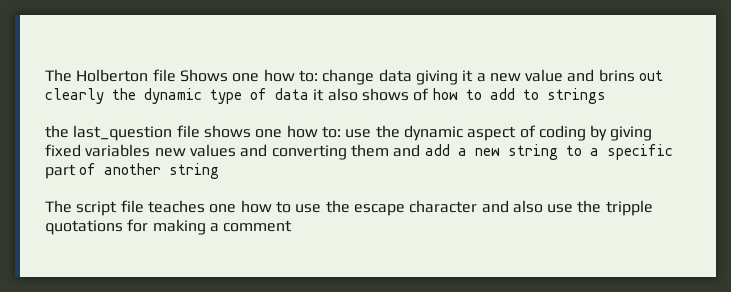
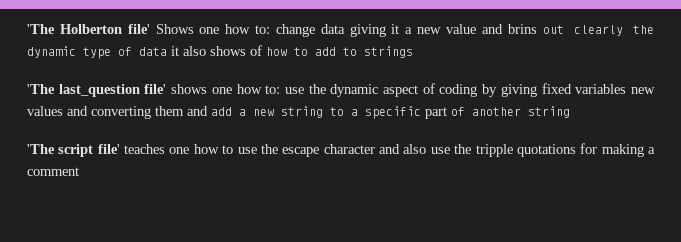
- The Holberton file Shows one how to: change data giving it a new value and brins out clearly the dynamic type of data it also shows of how to add to strings
+ 'The Holberton file' Shows one how to: change data giving it a new value and brins out clearly the dynamic type of data it also shows of how to add to strings
- the last_question file shows one how to: use the dynamic aspect of coding by giving fixed variables new values and converting them and add a new string to a specific part of another string
+ 'The last_question file' shows one how to: use the dynamic aspect of coding by giving fixed variables new values and converting them and add a new string to a specific part of another string
- The script file teaches one how to use the escape character and also use the tripple quotations for making a comment
+ 'The script file' teaches one how to use the escape character and also use the tripple quotations for making a comment

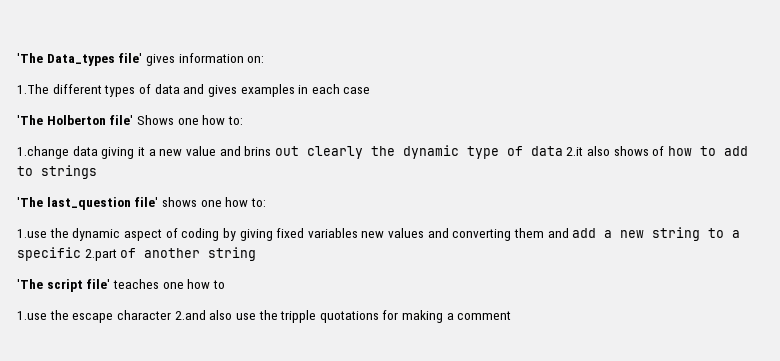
- 'The Holberton file' Shows one how to: change data giving it a new value and brins out clearly the dynamic type of data it also shows of how to add to strings
+ 'The Data_types file' gives information on:
+ 1.The different types of data and gives examples in each case
+ 'The Holberton file' Shows one how to:
+ 1.change data giving it a new value and brins out clearly the dynamic type of data 2.it also shows of how to add to strings
- 'The last_question file' shows one how to: use the dynamic aspect of coding by giving fixed variables new values and converting them and add a new string to a specific part of another string
+ 'The last_question file' shows one how to:
+ 1.use the dynamic aspect of coding by giving fixed variables new values and converting them and add a new string to a specific 2.part of another string
- 'The script file' teaches one how to use the escape character and also use the tripple quotations for making a comment
+ 'The script file' teaches one how to
+ 1.use the escape character 2.and also use the tripple quotations for making a comment

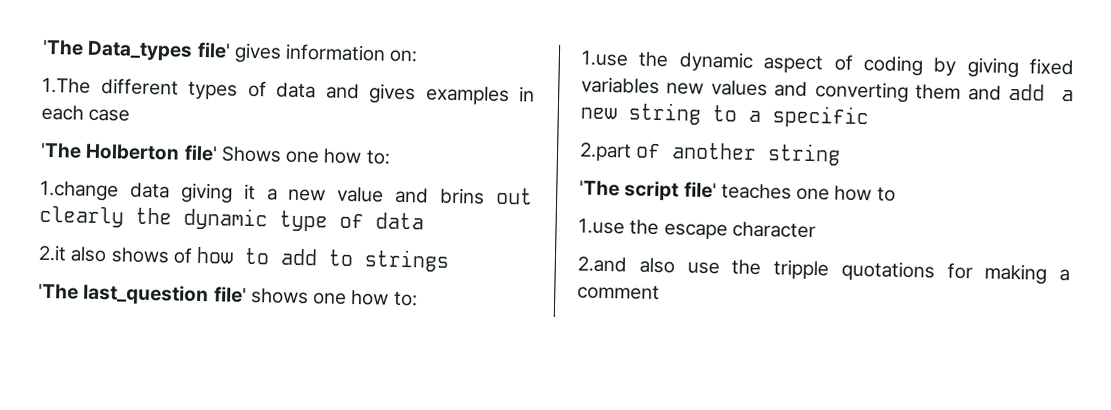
- 1.change data giving it a new value and brins out clearly the dynamic type of data 2.it also shows of how to add to strings
+ 1.change data giving it a new value and brins out clearly the dynamic type of data
+ 2.it also shows of how to add to strings
- 1.use the dynamic aspect of coding by giving fixed variables new values and converting them and add a new string to a specific 2.part of another string
+ 1.use the dynamic aspect of coding by giving fixed variables new values and converting them and add a new string to a specific
+ 2.part of another string
- 1.use the escape character 2.and also use the tripple quotations for making a comment
+ 1.use the escape character
+ 2.and also use the tripple quotations for making a comment

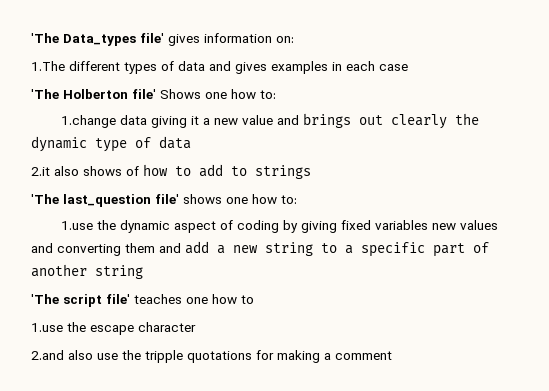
- 1.change data giving it a new value and brins out clearly the dynamic type of data
+ 1.change data giving it a new value and brings out clearly the dynamic type of data
- 1.use the dynamic aspect of coding by giving fixed variables new values and converting them and add a new string to a specific
- 2.part of another string
+ 1.use the dynamic aspect of coding by giving fixed variables new values and converting them and add a new string to a specific part of another string

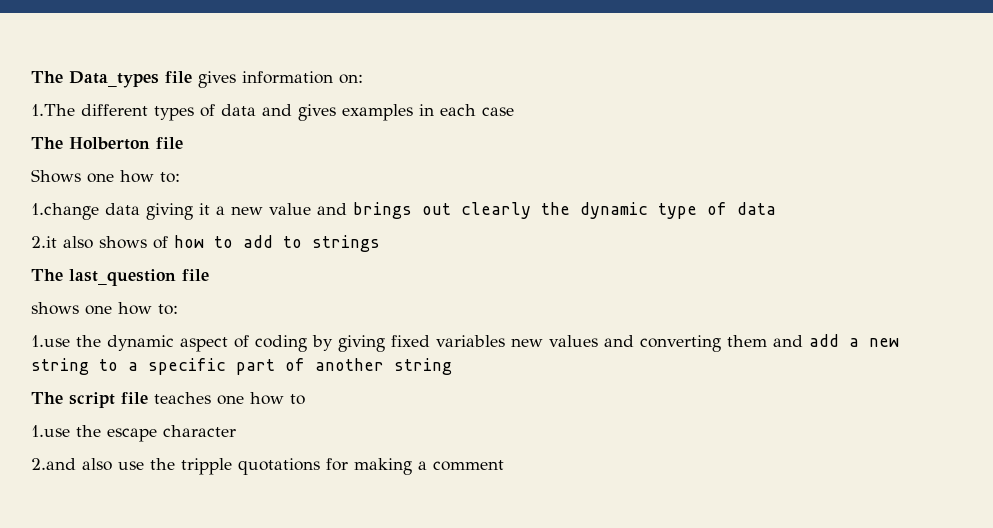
- 'The Data_types file' gives information on:
+ The Data_types file gives information on:
- 'The Holberton file' Shows one how to:
+ The Holberton file
+ Shows one how to:
- 'The last_question file' shows one how to:
+ The last_question file
+ shows one how to:
- 'The script file' teaches one how to
+ The script file teaches one how to

